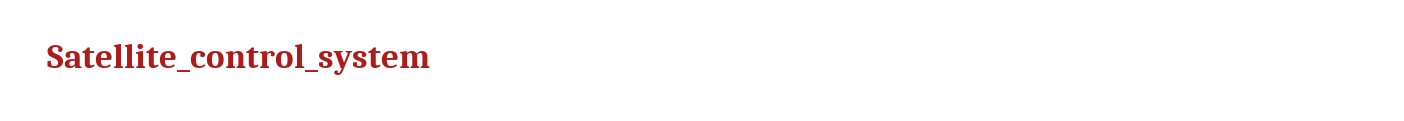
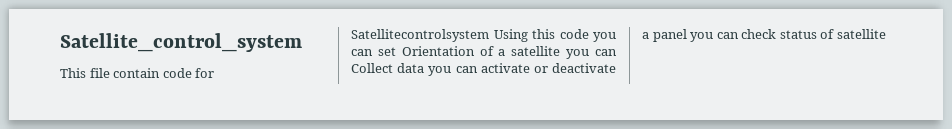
+ This file contain code for Satellitecontrolsystem Using this code you can set Orientation of a satellite you can Collect data you can activate or deactivate a panel you can check status of satellite

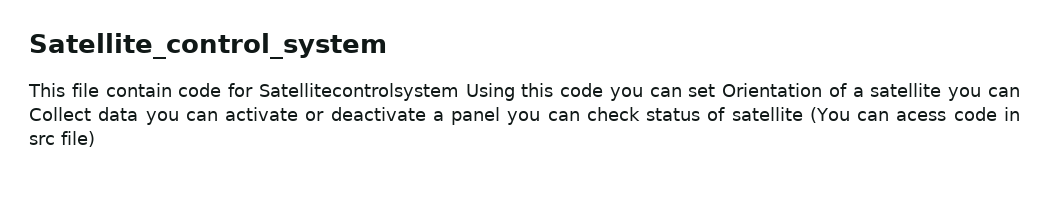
- This file contain code for Satellitecontrolsystem Using this code you can set Orientation of a satellite you can Collect data you can activate or deactivate a panel you can check status of satellite
+ This file contain code for Satellitecontrolsystem Using this code you can set Orientation of a satellite you can Collect data you can activate or deactivate a panel you can check status of satellite (You can acess code in src file)

